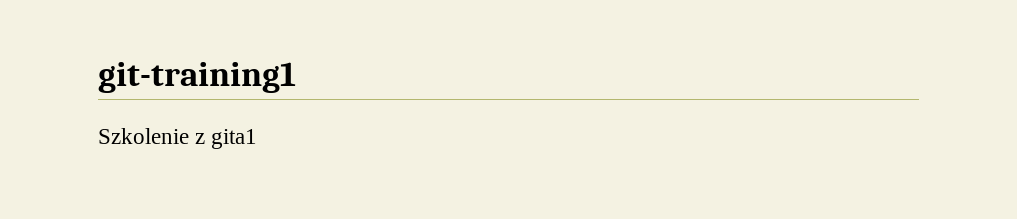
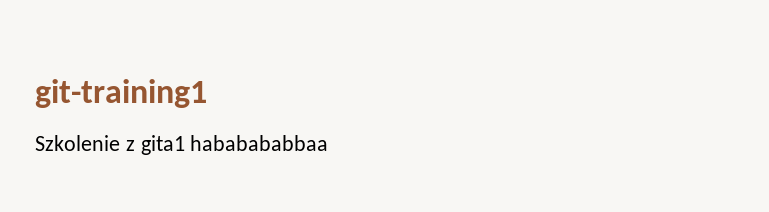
- Szkolenie z gita1
+ Szkolenie z gita1 hababababbaa

